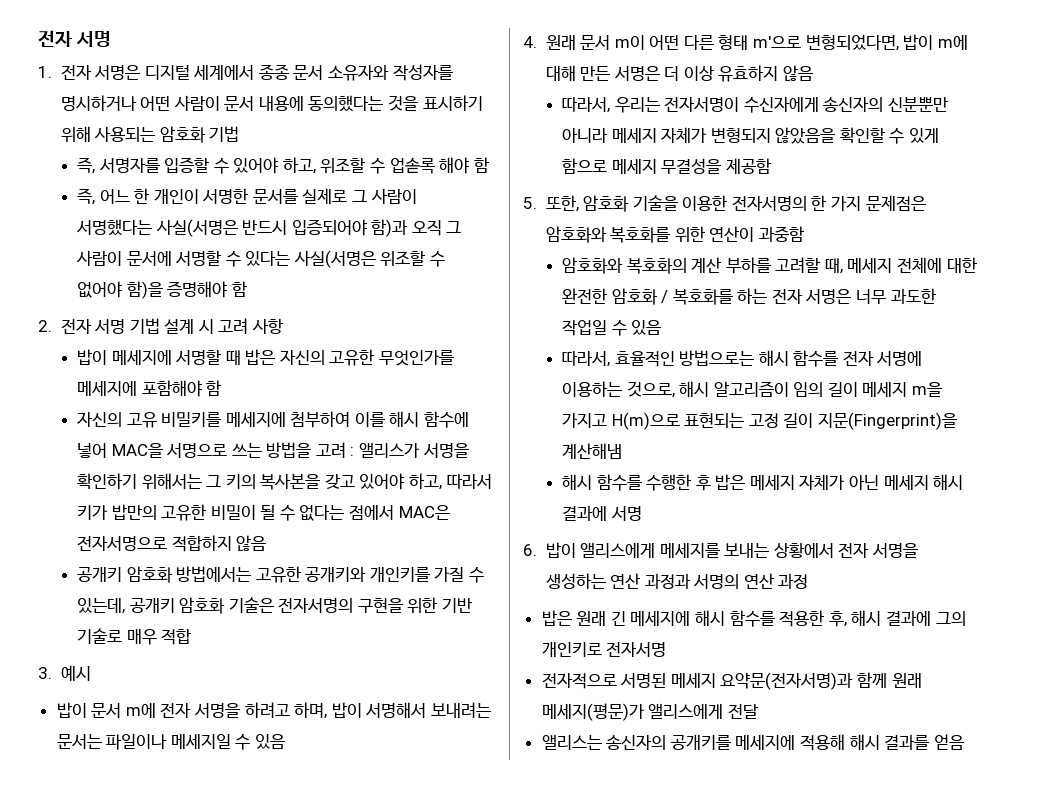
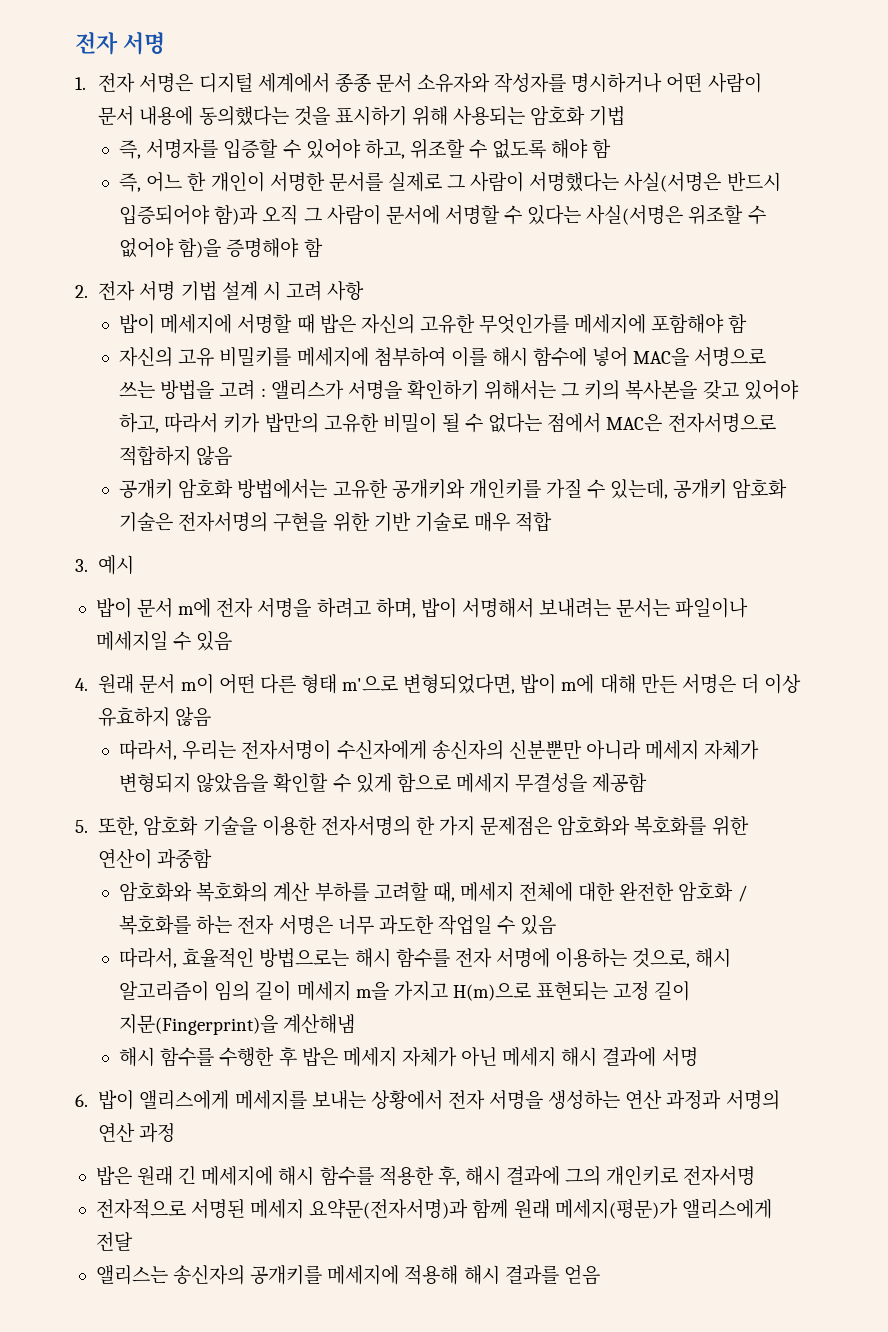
- 즉, 서명자를 입증할 수 있어야 하고, 위조할 수 업솓록 해야 함
+ 즉, 서명자를 입증할 수 있어야 하고, 위조할 수 없도록 해야 함

